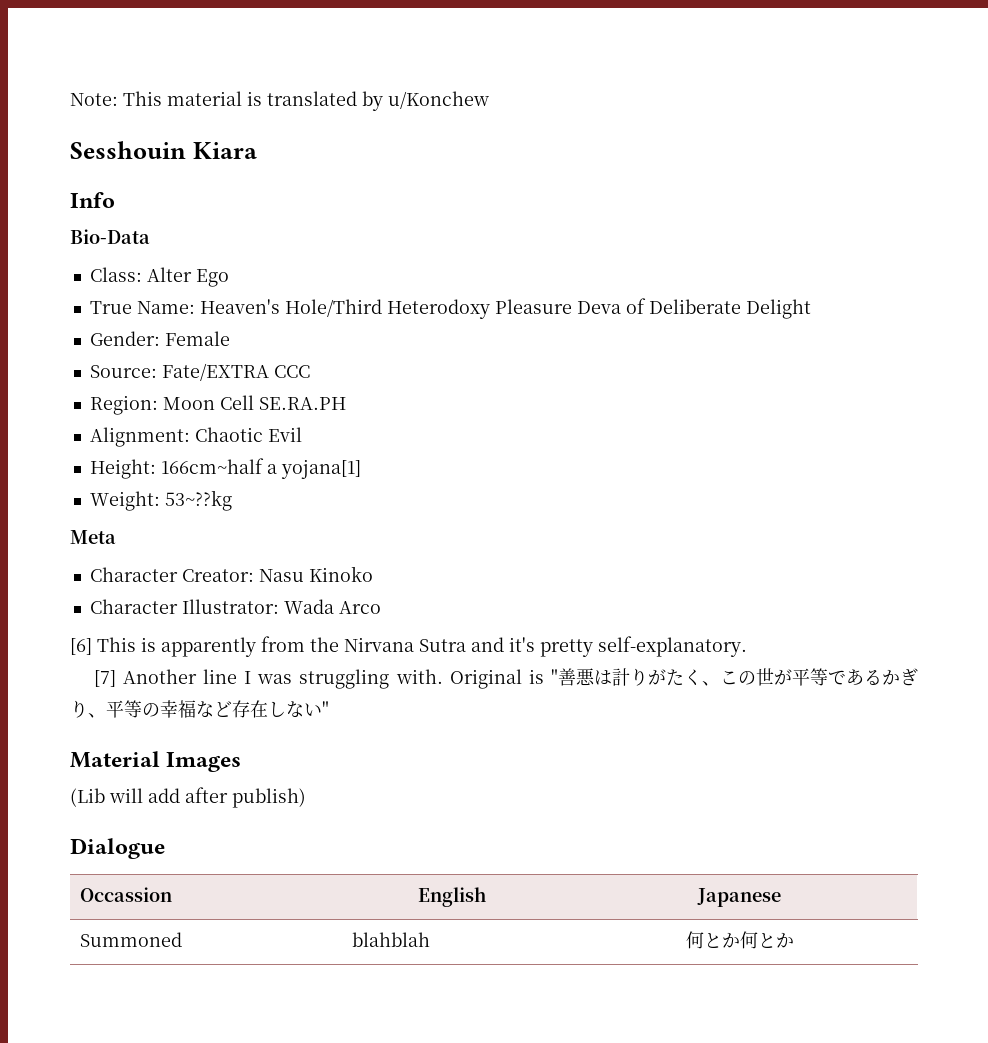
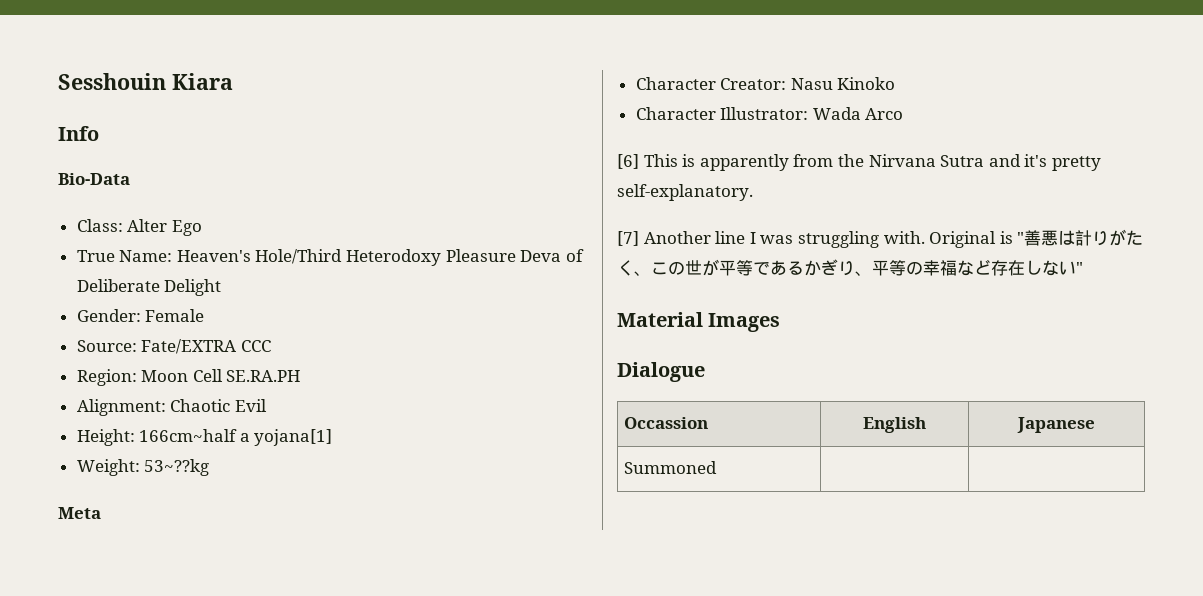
- Note: This material is translated by u/Konchew
- (Lib will add after publish)
- Summoned | blahblah | 何とか何とか
+ Summoned | |

